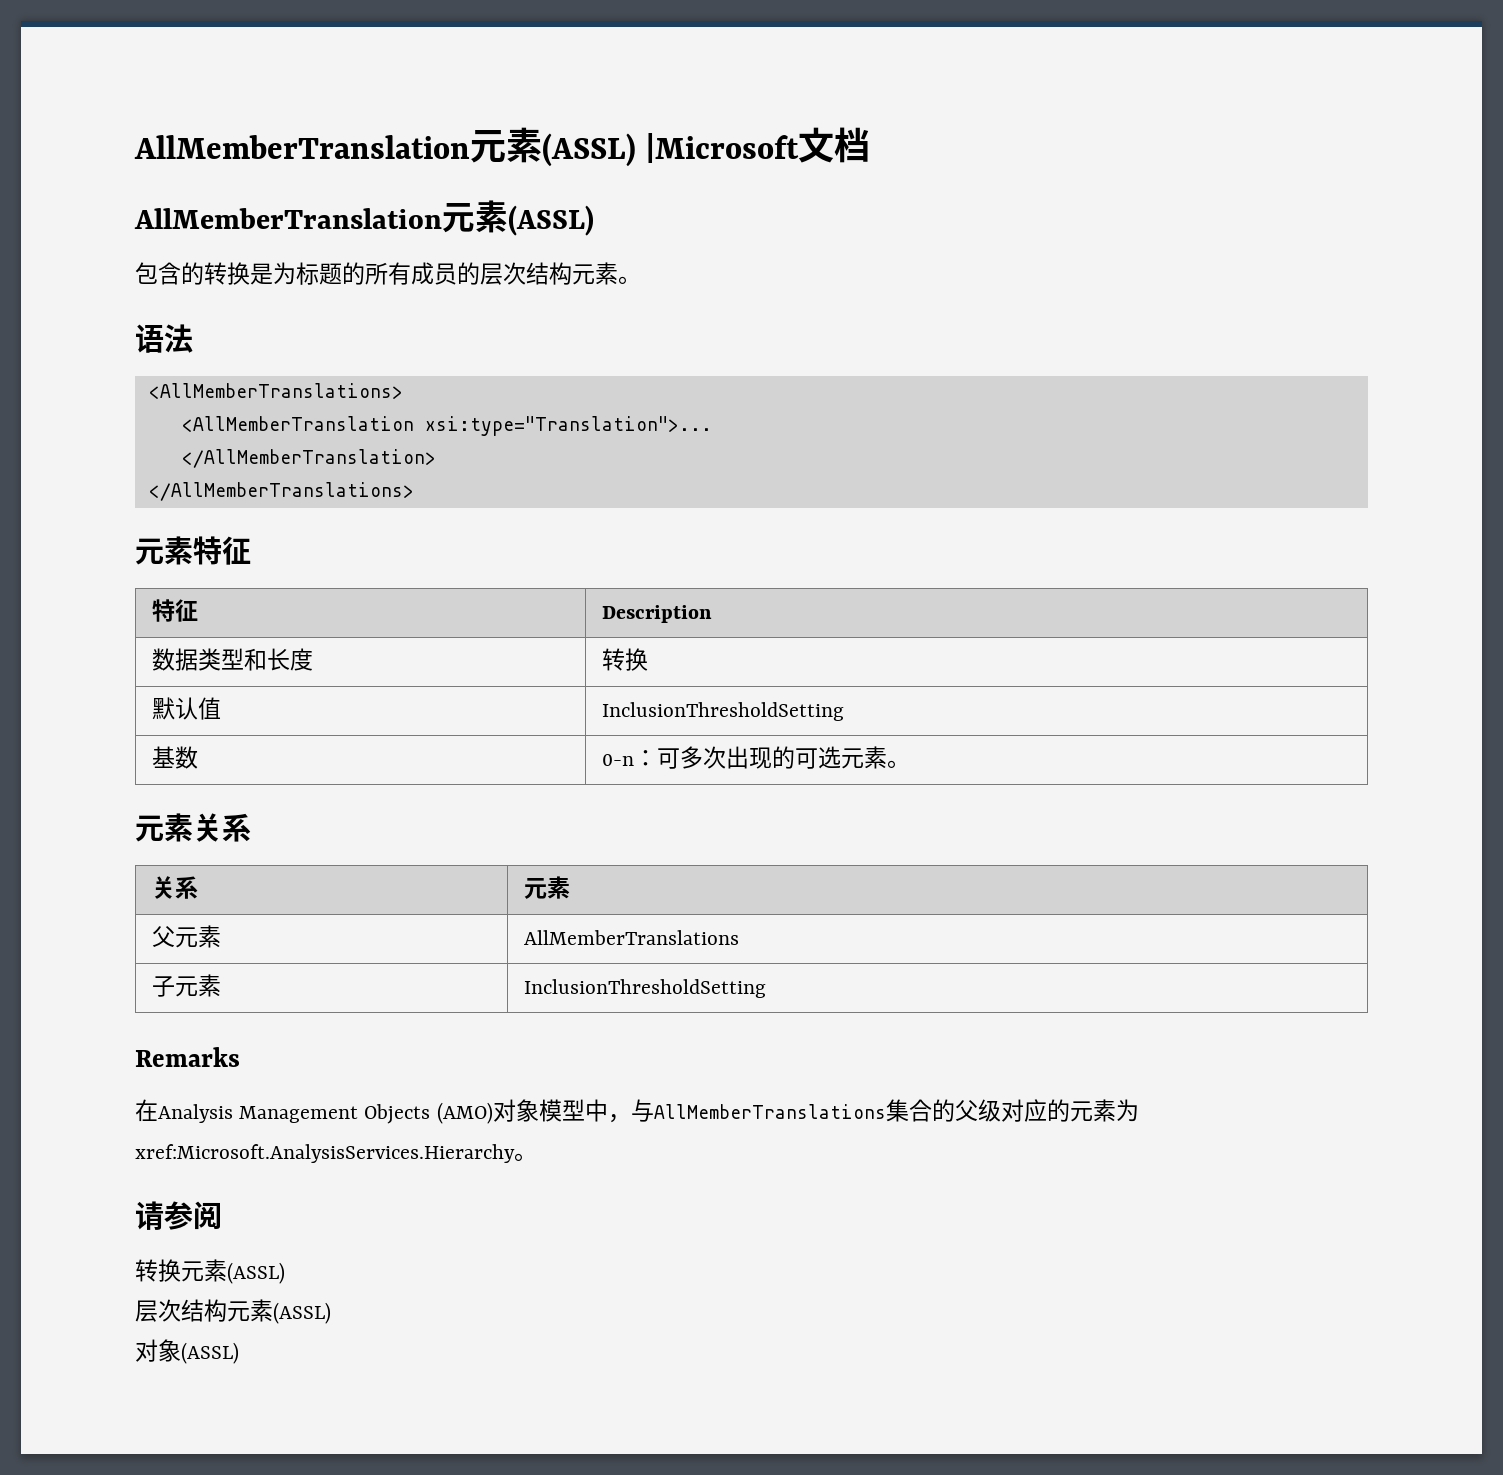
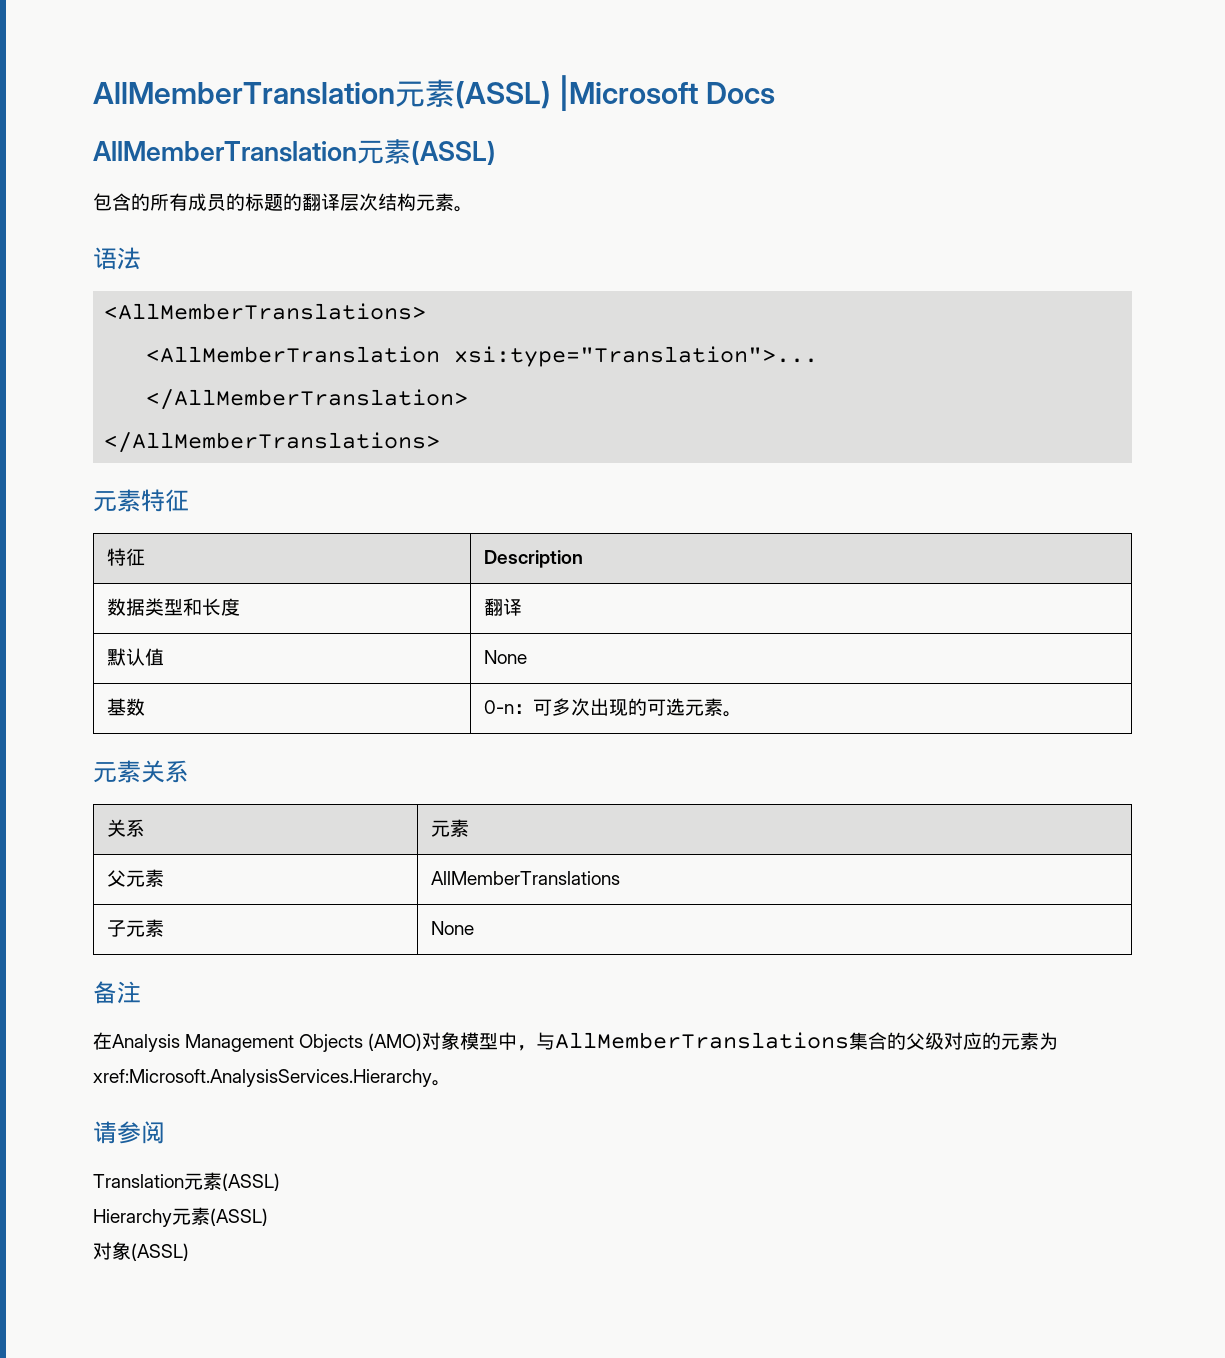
- AllMemberTranslation元素(ASSL) |Microsoft文档
+ AllMemberTranslation元素(ASSL) |Microsoft Docs
- 包含的转换是为标题的所有成员的层次结构元素。
+ 包含的所有成员的标题的翻译层次结构元素。
- 数据类型和长度 | 转换
+ 数据类型和长度 | 翻译
- 默认值 | InclusionThresholdSetting
+ 默认值 | None
- 子元素 | InclusionThresholdSetting
- Remarks
+ 子元素 | None
+ 备注
- 转换元素(ASSL)
- 层次结构元素(ASSL)
+ Translation元素(ASSL)
+ Hierarchy元素(ASSL)

